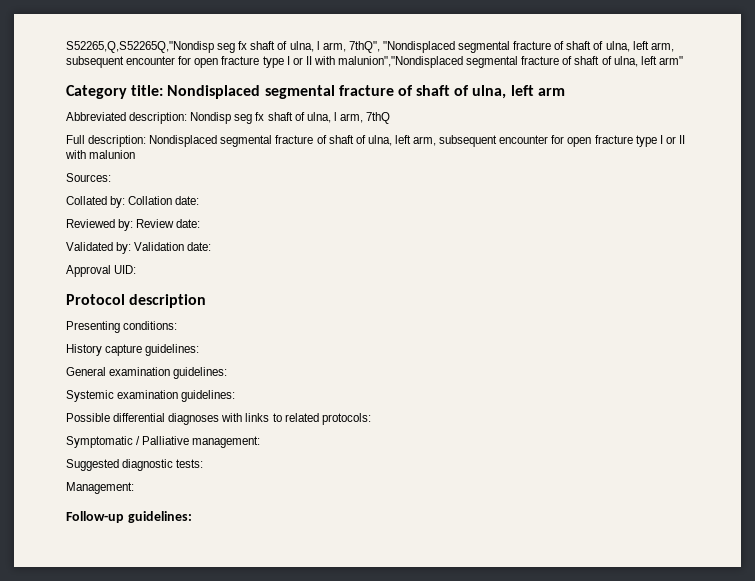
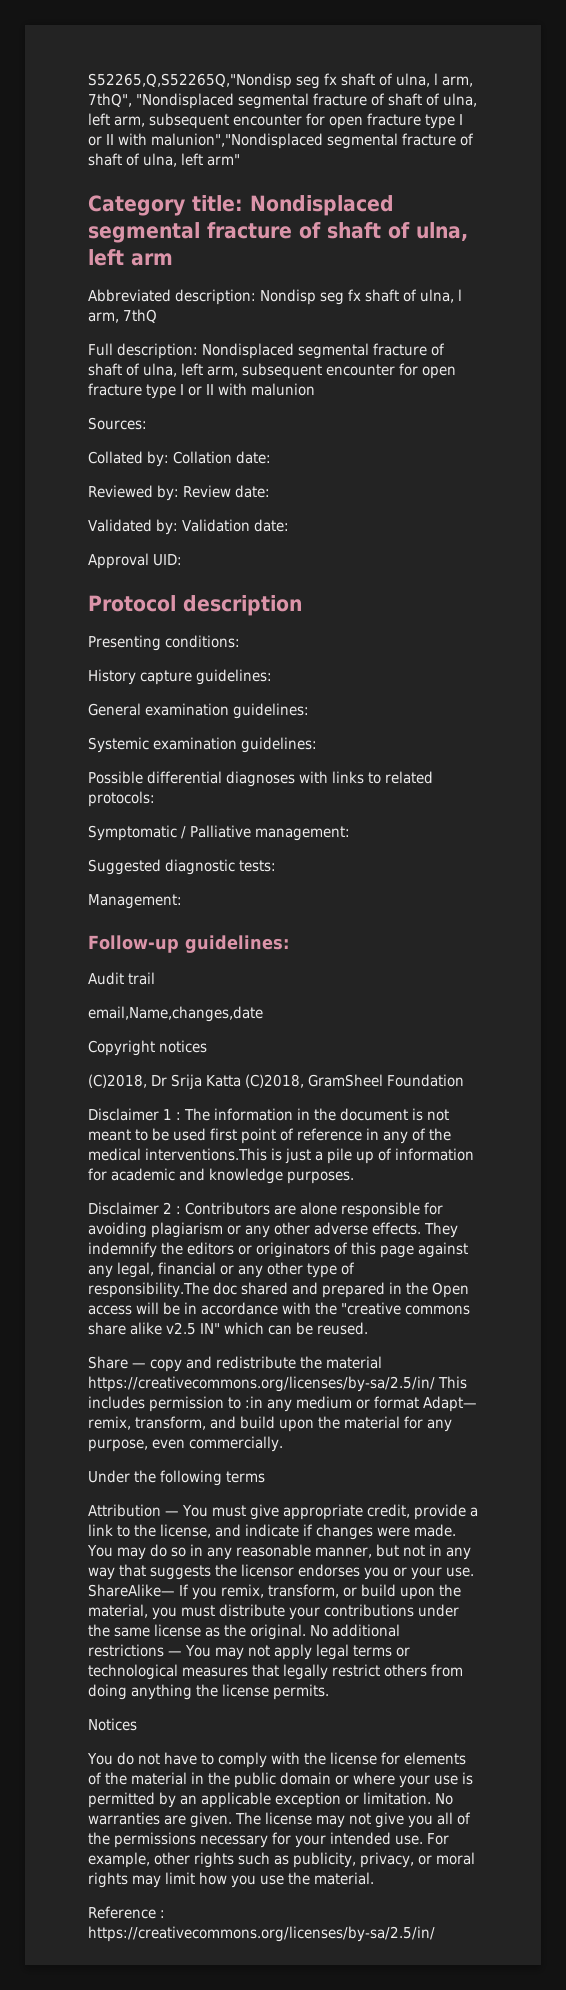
+ Audit trail
+ email,Name,changes,date
+ Copyright notices
+ (C)2018, Dr Srija Katta (C)2018, GramSheel Foundation
+ Disclaimer 1 : The information in the document is not meant to be used first point of reference in any of the medical interventions.This is just a pile up of information for academic and knowledge purposes.
+ Disclaimer 2 : Contributors are alone responsible for avoiding plagiarism or any other adverse effects. They indemnify the editors or originators of this page against any legal, financial or any other type of responsibility.The doc shared and prepared in the Open access will be in accordance with the "creative commons share alike v2.5 IN" which can be reused.
+ Share — copy and redistribute the material https://creativecommons.org/licenses/by-sa/2.5/in/ This includes permission to :in any medium or format Adapt— remix, transform, and build upon the material for any purpose, even commercially.
+ Under the following terms
+ Attribution — You must give appropriate credit, provide a link to the license, and indicate if changes were made. You may do so in any reasonable manner, but not in any way that suggests the licensor endorses you or your use. ShareAlike— If you remix, transform, or build upon the material, you must distribute your contributions under the same license as the original. No additional restrictions — You may not apply legal terms or technological measures that legally restrict others from doing anything the license permits.
+ Notices
+ You do not have to comply with the license for elements of the material in the public domain or where your use is permitted by an applicable exception or limitation. No warranties are given. The license may not give you all of the permissions necessary for your intended use. For example, other rights such as publicity, privacy, or moral rights may limit how you use the material.
+ Reference : https://creativecommons.org/licenses/by-sa/2.5/in/

